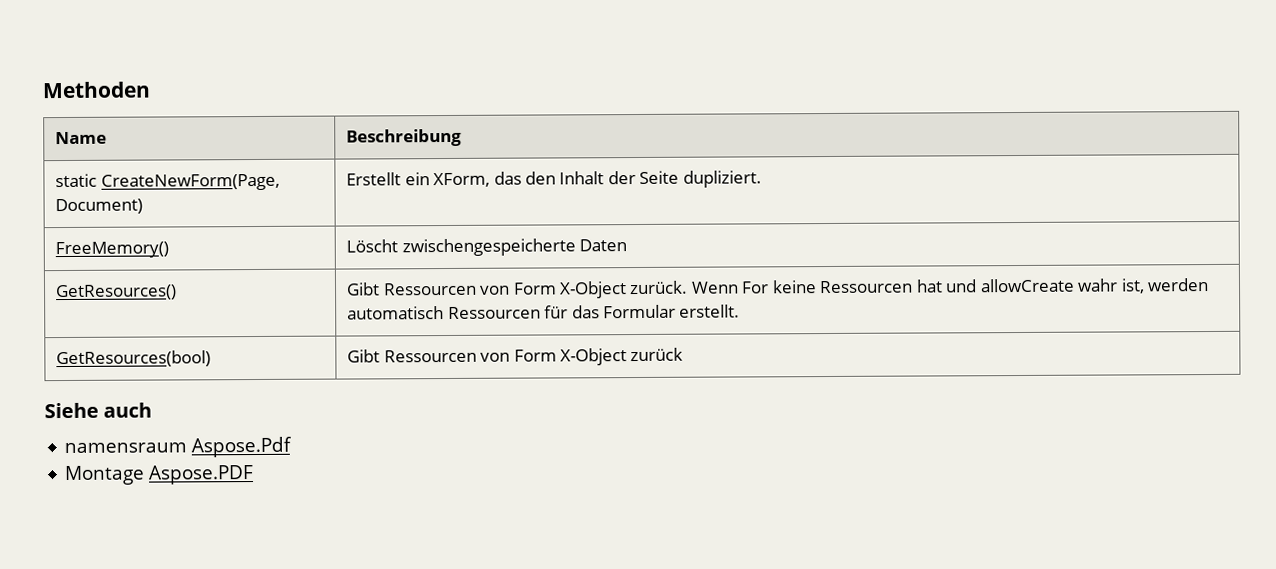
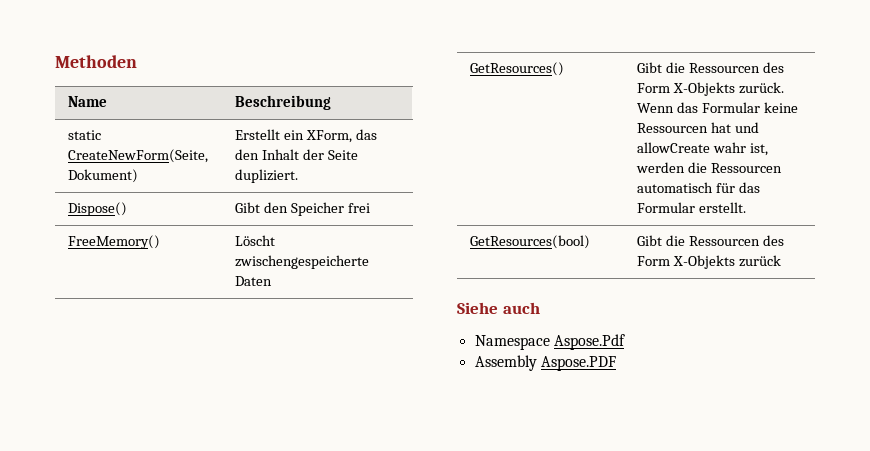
- static CreateNewForm(Page, Document) | Erstellt ein XForm, das den Inhalt der Seite dupliziert.
+ static CreateNewForm(Seite, Dokument) | Erstellt ein XForm, das den Inhalt der Seite dupliziert.
+ Dispose() | Gibt den Speicher frei
- GetResources() | Gibt Ressourcen von Form X-Object zurück. Wenn For keine Ressourcen hat und allowCreate wahr ist, werden automatisch Ressourcen für das Formular erstellt.
+ GetResources() | Gibt die Ressourcen des Form X-Objekts zurück. Wenn das Formular keine Ressourcen hat und allowCreate wahr ist, werden die Ressourcen automatisch für das Formular erstellt.
- GetResources(bool) | Gibt Ressourcen von Form X-Object zurück
+ GetResources(bool) | Gibt die Ressourcen des Form X-Objekts zurück
- namensraum Aspose.Pdf
+ Namespace Aspose.Pdf
- Montage Aspose.PDF
+ Assembly Aspose.PDF

